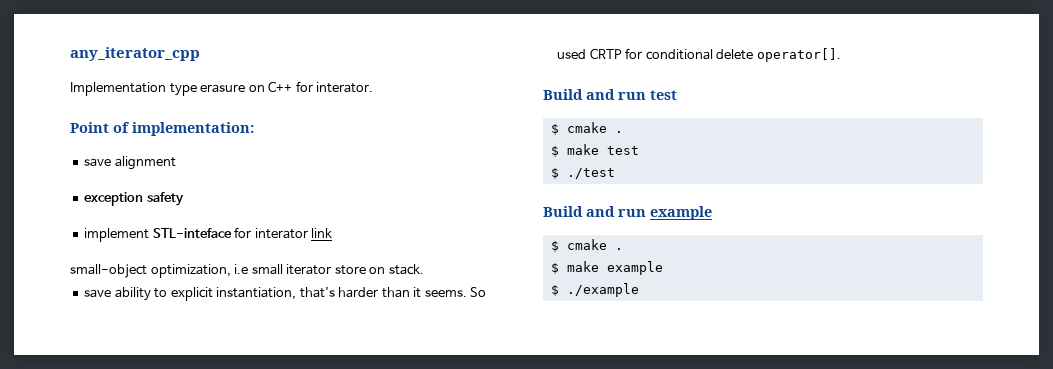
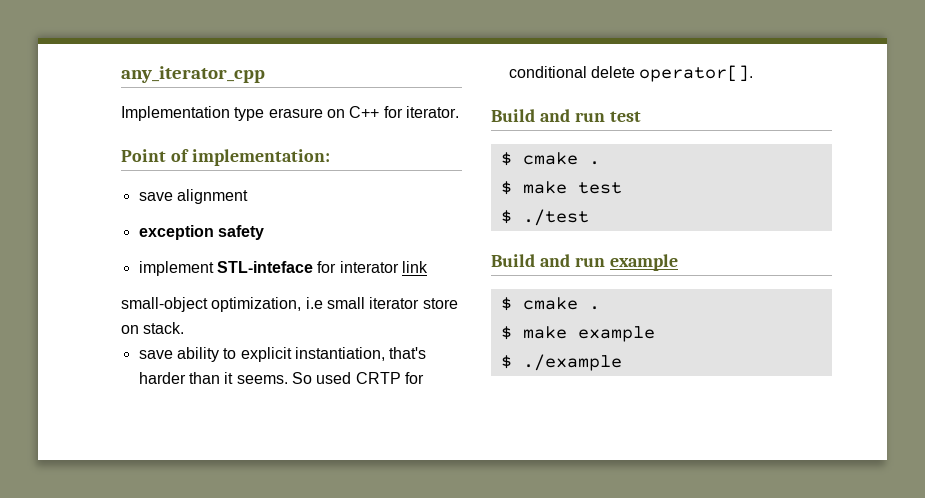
- Implementation type erasure on C++ for interator.
+ Implementation type erasure on C++ for iterator.

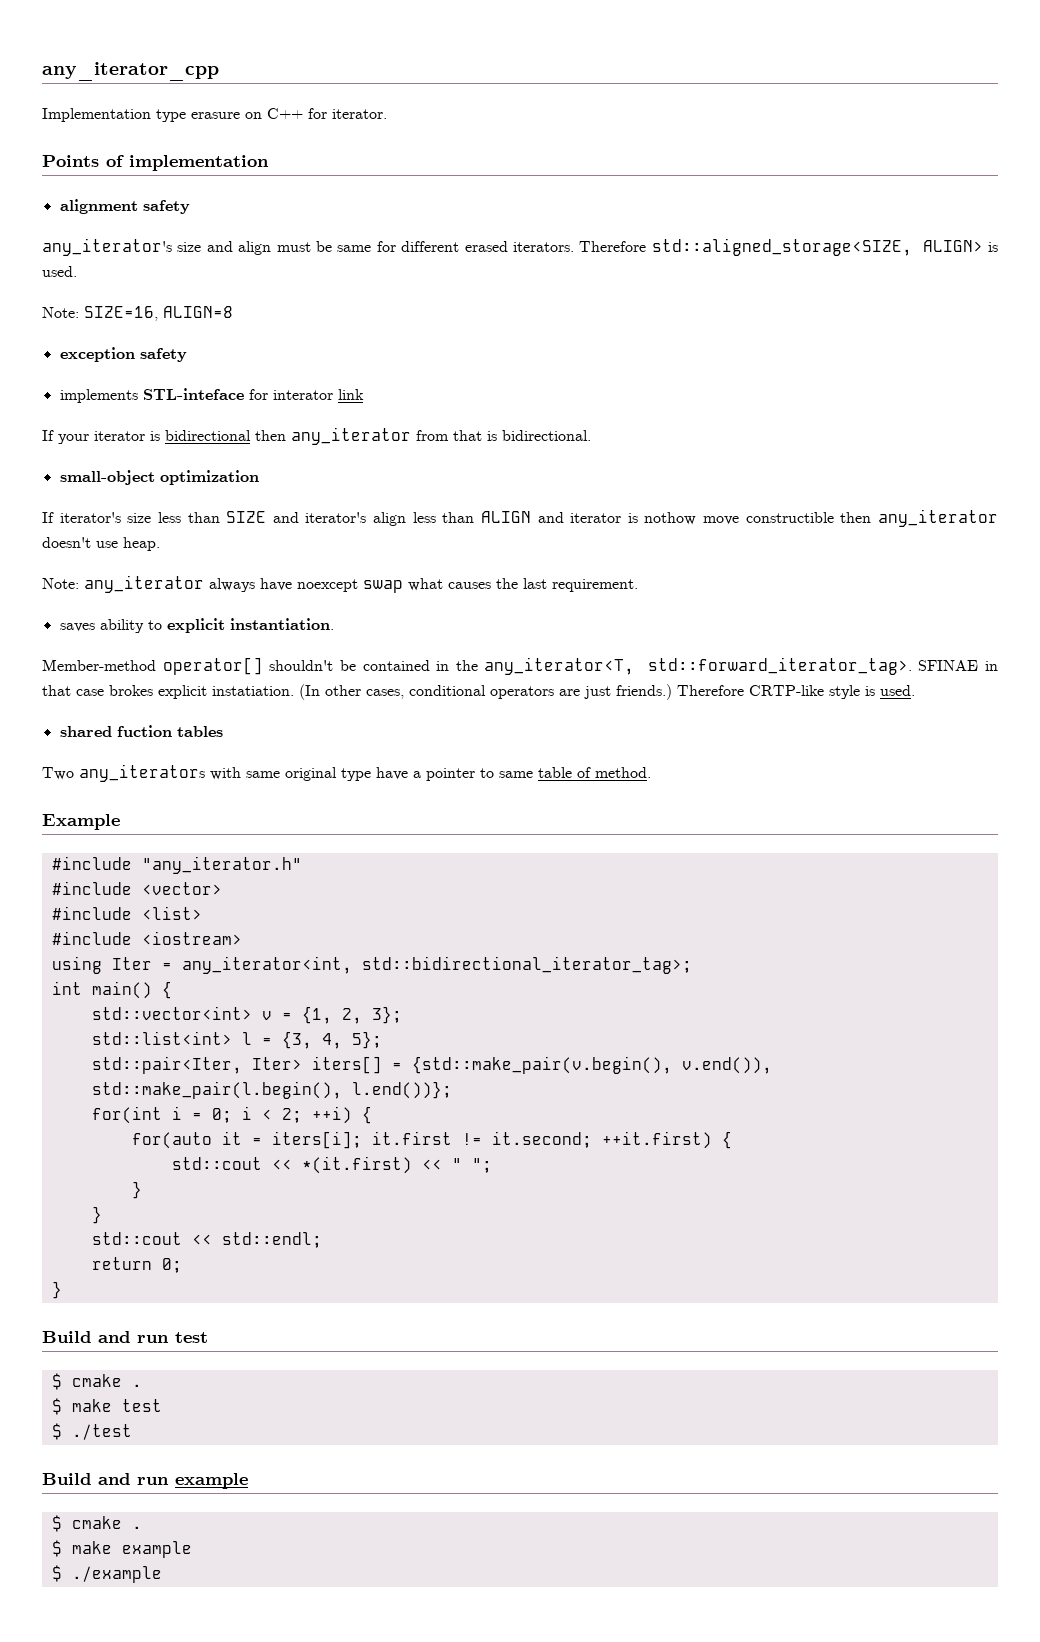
- Point of implementation:
- save alignment
+ Points of implementation
+ alignment safety
+ any_iterator's size and align must be same for different erased iterators. Therefore std::aligned_storage<SIZE, ALIGN> is used.
+ Note: SIZE=16, ALIGN=8
- implement STL-inteface for interator link
+ implements STL-inteface for interator link
- small-object optimization, i.e small iterator store on stack.
- save ability to explicit instantiation, that's harder than it seems. So used CRTP for conditional delete operator[].
+ If your iterator is bidirectional then any_iterator from that is bidirectional.
+ small-object optimization
+ If iterator's size less than SIZE and iterator's align less than ALIGN and iterator is nothow move constructible then any_iterator doesn't use heap.
+ Note: any_iterator always have noexcept swap what causes the last requirement.
+ saves ability to explicit instantiation.
+ Member-method operator[] shouldn't be contained in the any_iterator<T, std::forward_iterator_tag>. SFINAE in that case brokes explicit instatiation. (In other cases, conditional operators are just friends.) Therefore CRTP-like style is used.
+ shared fuction tables
+ Two any_iterators with same original type have a pointer to same table of method.
+ Example
+ #include "any_iterator.h"
+ #include <vector>
+ #include <list>
+ #include <iostream>
+ using Iter = any_iterator<int, std::bidirectional_iterator_tag>;
+ int main() {
+ std::vector<int> v = {1, 2, 3};
+ std::list<int> l = {3, 4, 5};
+ std::pair<Iter, Iter> iters[] = {std::make_pair(v.begin(), v.end()), std::make_pair(l.begin(), l.end())};
+ for(int i = 0; i < 2; ++i) {
+ for(auto it = iters[i]; it.first != it.second; ++it.first) {
+ std::cout << *(it.first) << " ";
+ }
+ }
+ std::cout << std::endl;
+ return 0;
+ }

